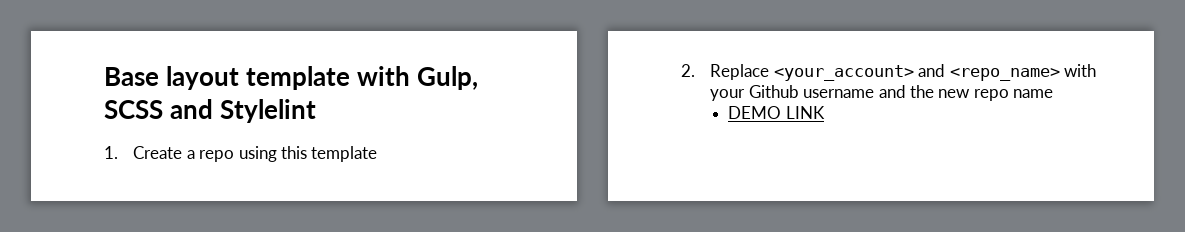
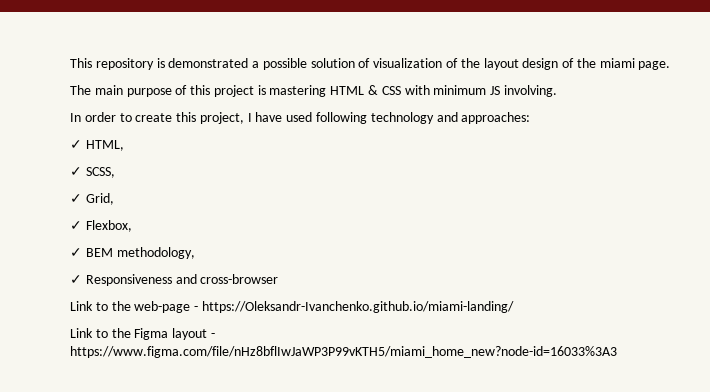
- Base layout template with Gulp, SCSS and Stylelint
- 1. Create a repo using this template
- 2. Replace <your_account> and <repo_name> with your Github username and the new repo name
- DEMO LINK
+ This repository is demonstrated a possible solution of visualization of the layout design of the miami page.
+ The main purpose of this project is mastering HTML & CSS with minimum JS involving.
+ In order to create this project, I have used following technology and approaches:
+ ✓ HTML,
+ ✓ SCSS,
+ ✓ Grid,
+ ✓ Flexbox,
+ ✓ BEM methodology,
+ ✓ Responsiveness and cross-browser
+ Link to the web-page - https://Oleksandr-Ivanchenko.github.io/miami-landing/
+ Link to the Figma layout - https://www.figma.com/file/nHz8bflIwJaWP3P99vKTH5/miami_home_new?node-id=16033%3A3

